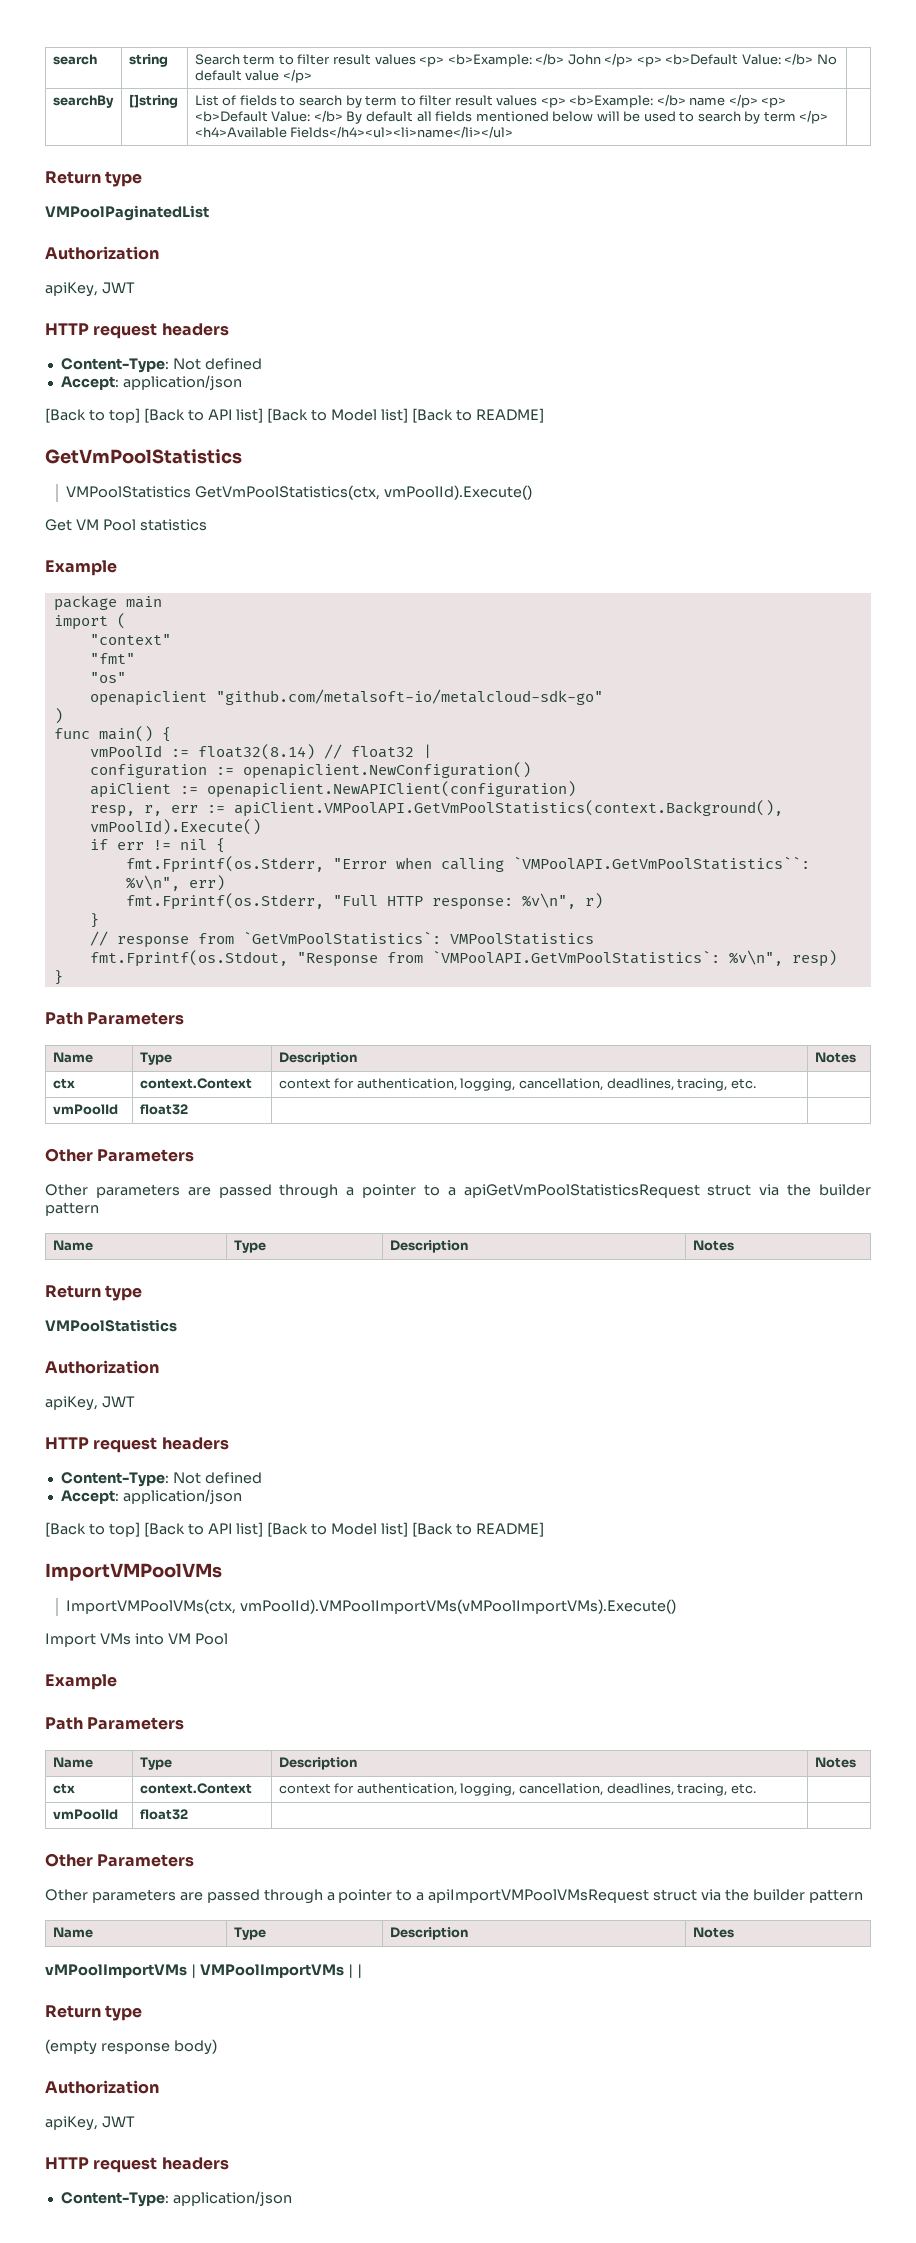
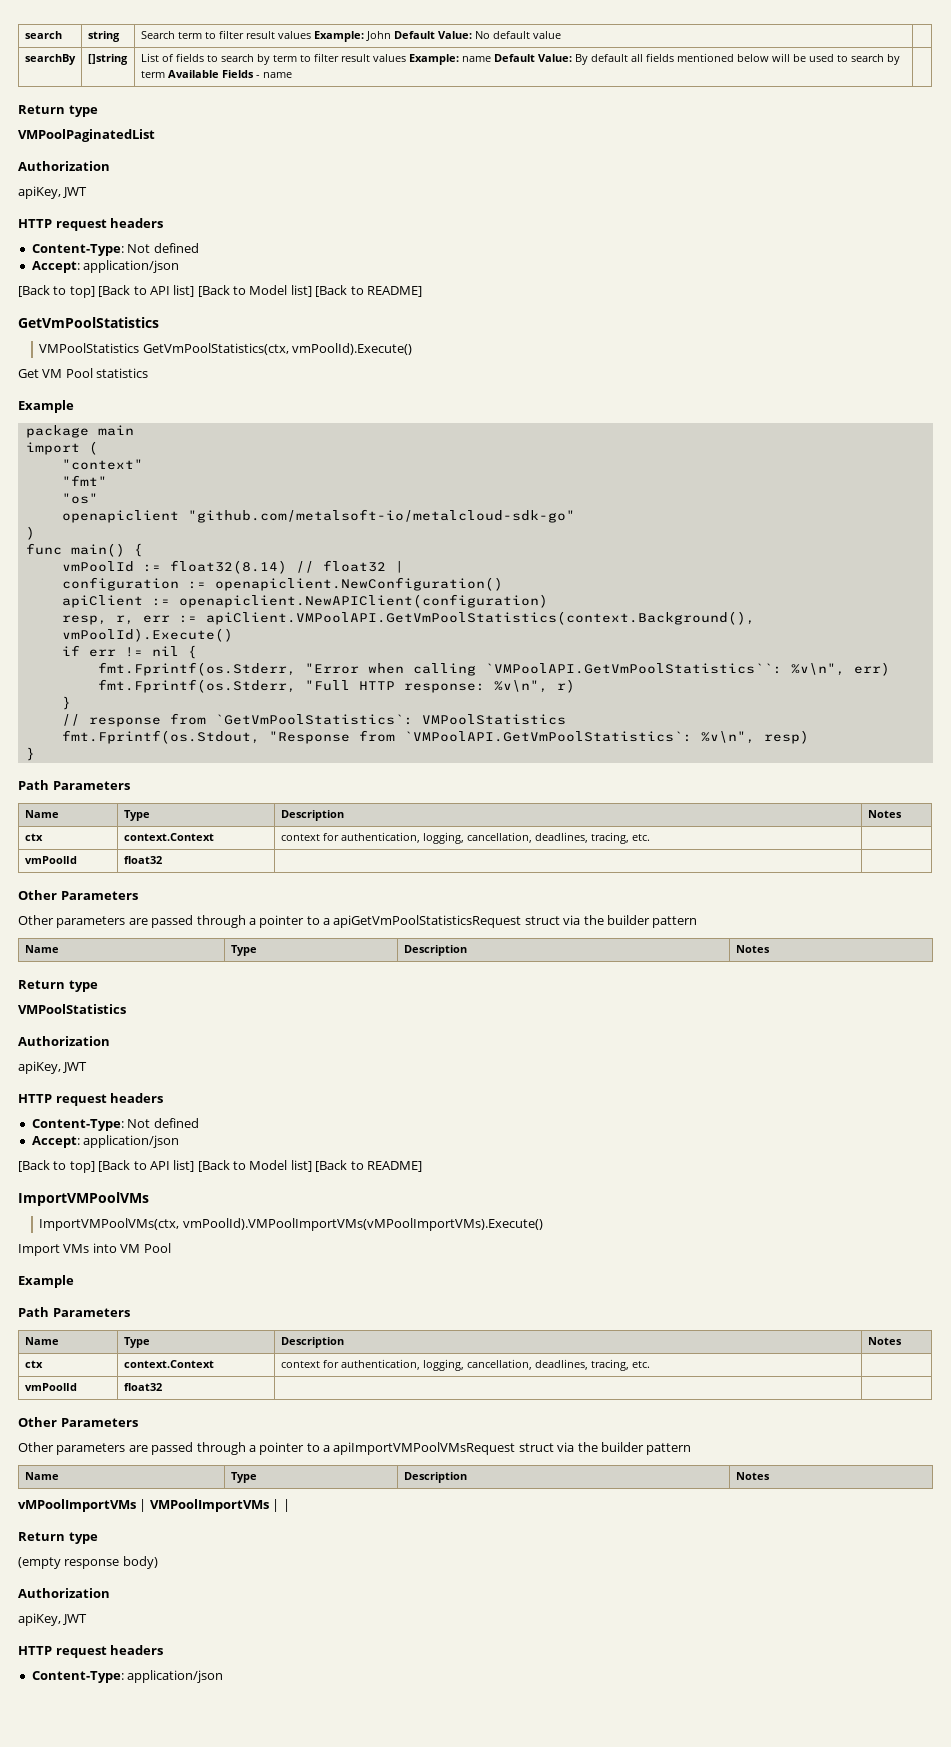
- search | string | Search term to filter result values <p> <b>Example: </b> John </p> <p> <b>Default Value: </b> No default value </p> |
+ search | string | Search term to filter result values Example: John Default Value: No default value |
- searchBy | []string | List of fields to search by term to filter result values <p> <b>Example: </b> name </p> <p> <b>Default Value: </b> By default all fields mentioned below will be used to search by term </p> <h4>Available Fields</h4><ul><li>name</li></ul> |
+ searchBy | []string | List of fields to search by term to filter result values Example: name Default Value: By default all fields mentioned below will be used to search by term Available Fields - name |

